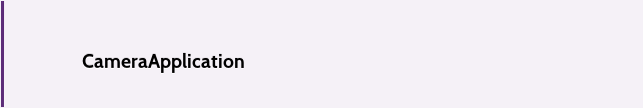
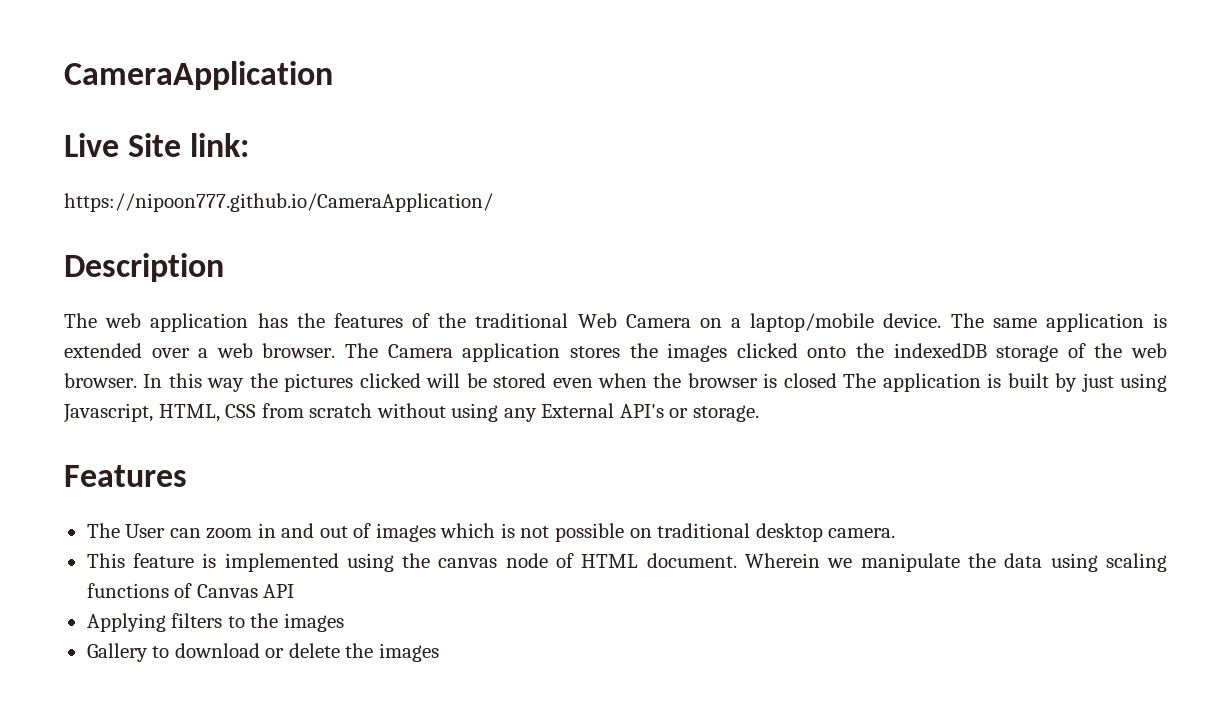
+ Live Site link:
+ https://nipoon777.github.io/CameraApplication/
+ Description
+ The web application has the features of the traditional Web Camera on a laptop/mobile device. The same application is extended over a web browser. The Camera application stores the images clicked onto the indexedDB storage of the web browser. In this way the pictures clicked will be stored even when the browser is closed The application is built by just using Javascript, HTML, CSS from scratch without using any External API's or storage.
+ Features
+ The User can zoom in and out of images which is not possible on traditional desktop camera.
+ This feature is implemented using the canvas node of HTML document. Wherein we manipulate the data using scaling functions of Canvas API
+ Applying filters to the images
+ Gallery to download or delete the images

